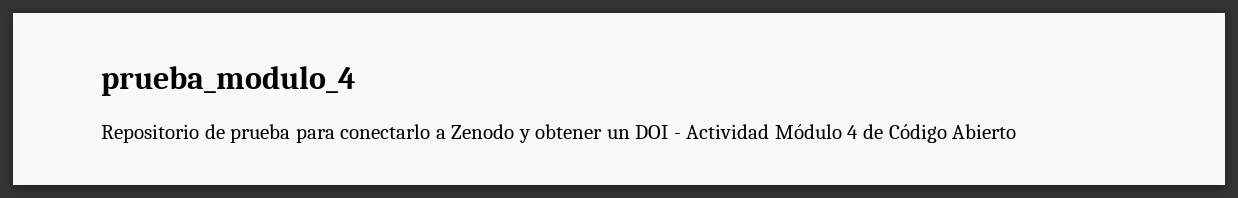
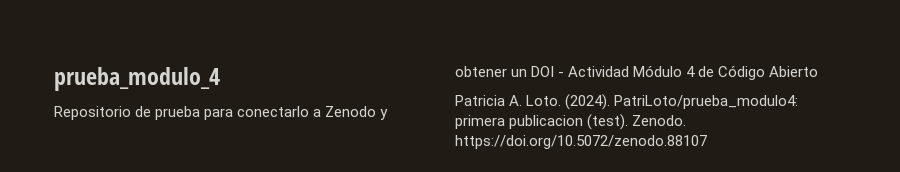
+ Patricia A. Loto. (2024). PatriLoto/prueba_modulo4: primera publicacion (test). Zenodo. https://doi.org/10.5072/zenodo.88107

